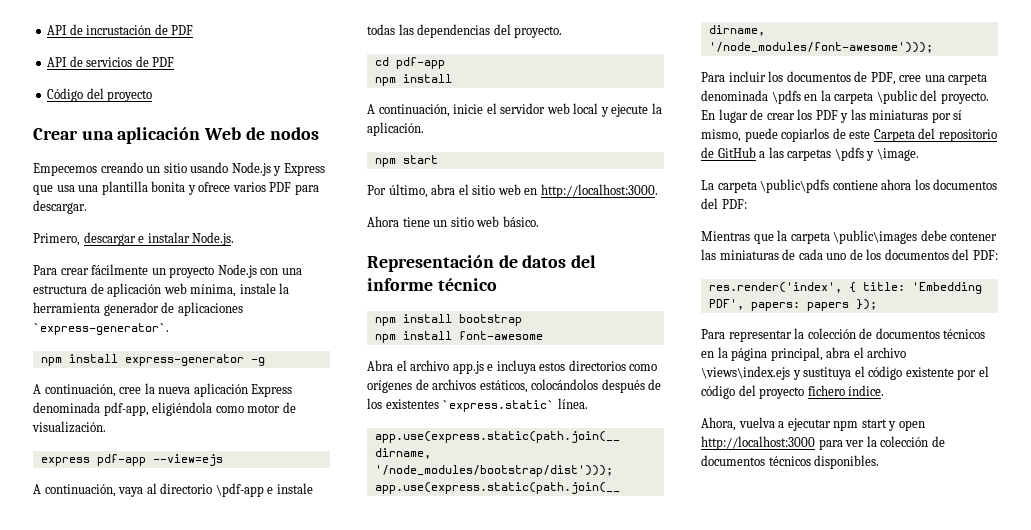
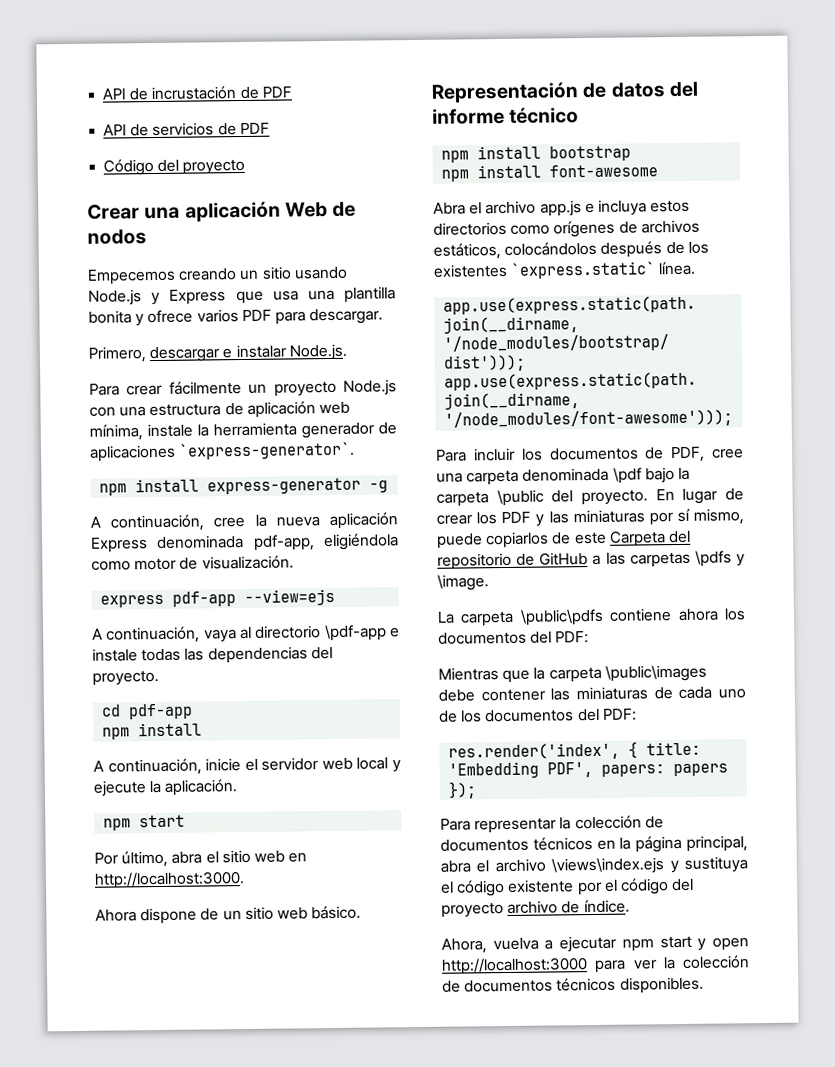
- Ahora tiene un sitio web básico.
+ Ahora dispone de un sitio web básico.
- Para incluir los documentos de PDF, cree una carpeta denominada \pdfs en la carpeta \public del proyecto.
+ Para incluir los documentos de PDF, cree una carpeta denominada \pdf bajo la carpeta \public del proyecto.
- Para representar la colección de documentos técnicos en la página principal, abra el archivo \views\index.ejs y sustituya el código existente por el código del proyecto fichero índice.
+ Para representar la colección de documentos técnicos en la página principal, abra el archivo \views\index.ejs y sustituya el código existente por el código del proyecto archivo de índice.

